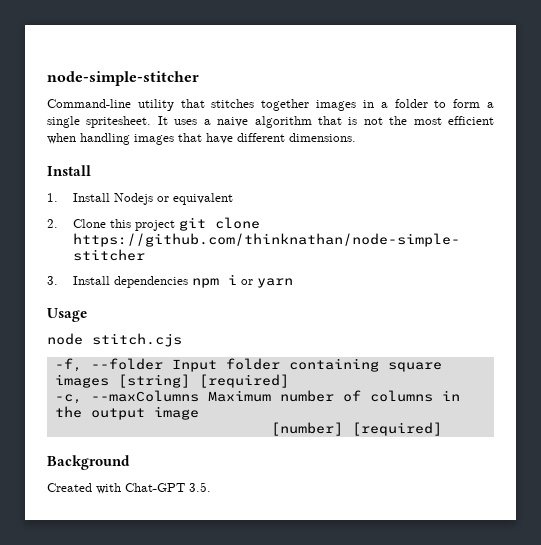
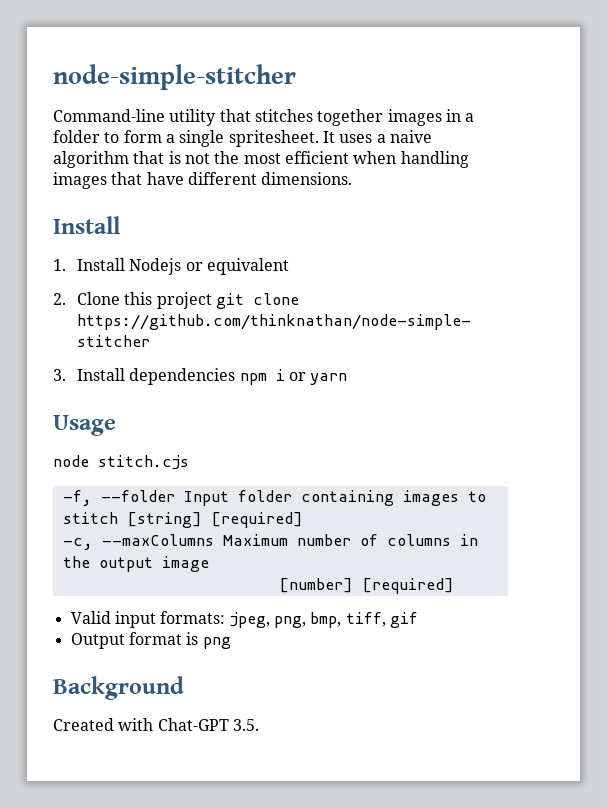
- -f, --folder Input folder containing square images [string] [required]
+ -f, --folder Input folder containing images to stitch [string] [required]
+ Valid input formats: jpeg, png, bmp, tiff, gif
+ Output format is png

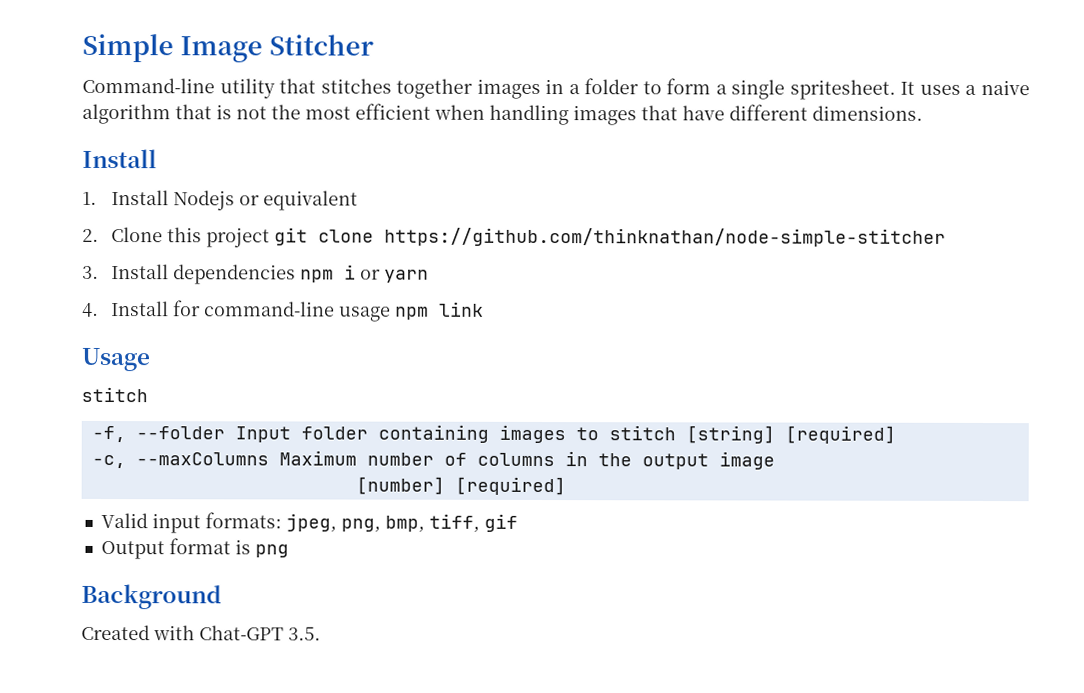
- node-simple-stitcher
+ Simple Image Stitcher
+ 4. Install for command-line usage npm link
  Usage
- node stitch.cjs
+ stitch

